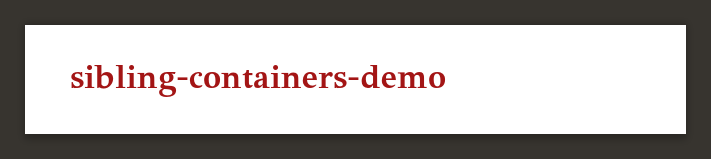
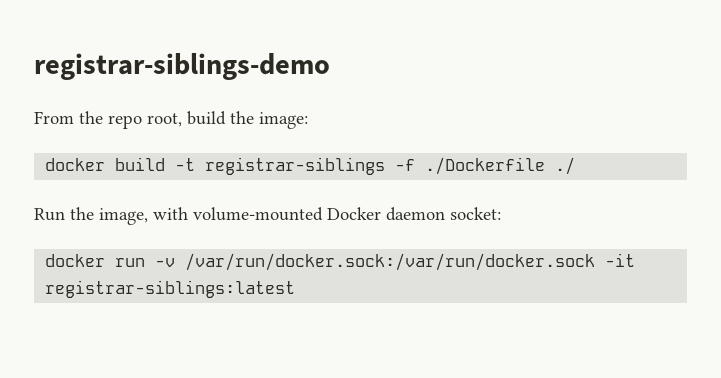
- sibling-containers-demo
+ registrar-siblings-demo
+ From the repo root, build the image:
+ docker build -t registrar-siblings -f ./Dockerfile ./
+ Run the image, with volume-mounted Docker daemon socket:
+ docker run -v /var/run/docker.sock:/var/run/docker.sock -it registrar-siblings:latest

